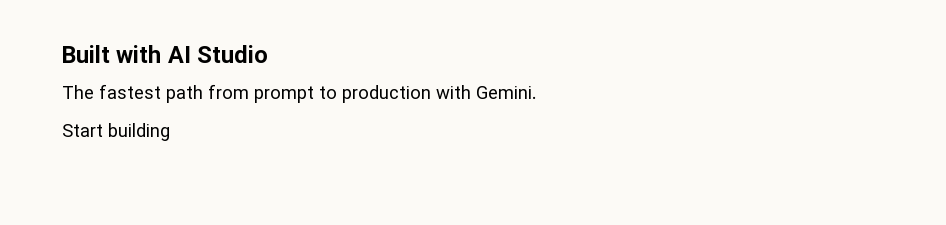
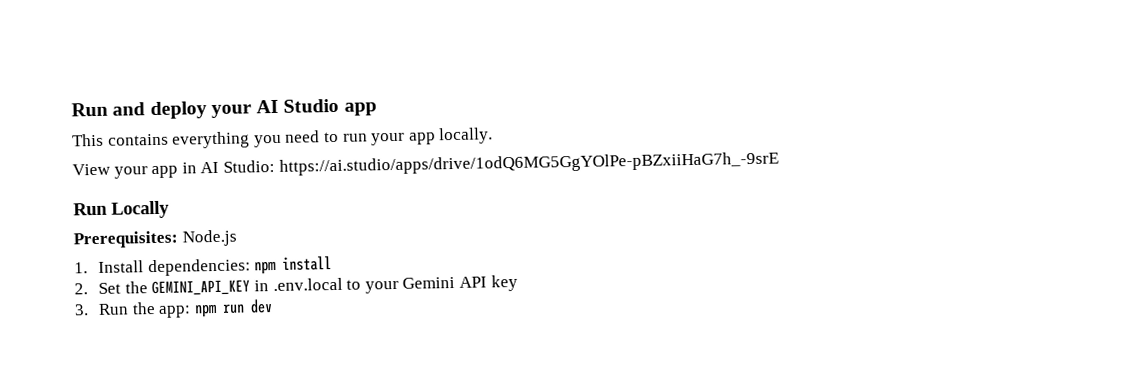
- Built with AI Studio
- The fastest path from prompt to production with Gemini.
- Start building
+ Run and deploy your AI Studio app
+ This contains everything you need to run your app locally.
+ View your app in AI Studio: https://ai.studio/apps/drive/1odQ6MG5GgYOlPe-pBZxiiHaG7h_-9srE
+ Run Locally
+ Prerequisites: Node.js
+ 1. Install dependencies: npm install
+ 2. Set the GEMINI_API_KEY in .env.local to your Gemini API key
+ 3. Run the app: npm run dev

